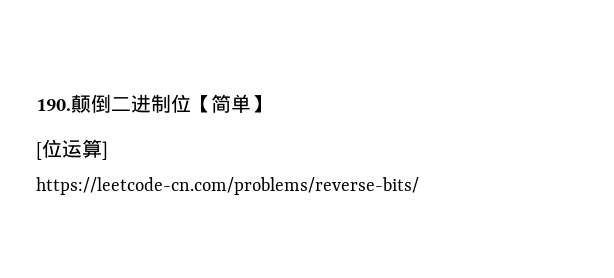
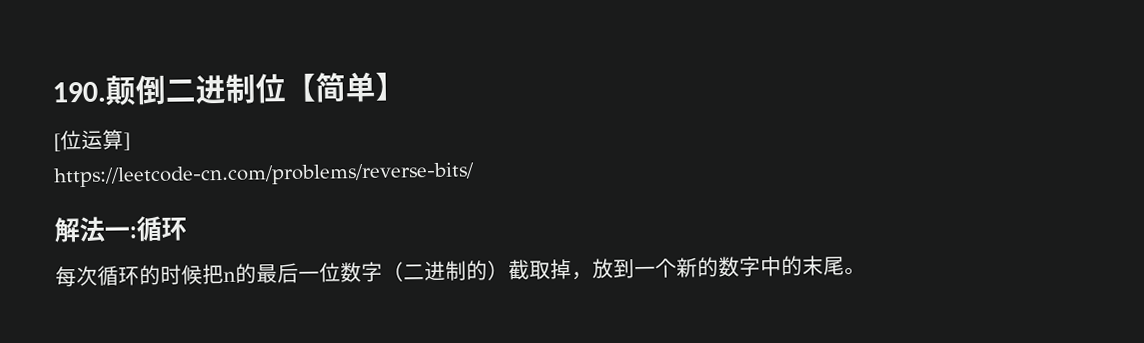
+ 解法一:循环
+ 每次循环的时候把n的最后一位数字（二进制的）截取掉，放到一个新的数字中的末尾。

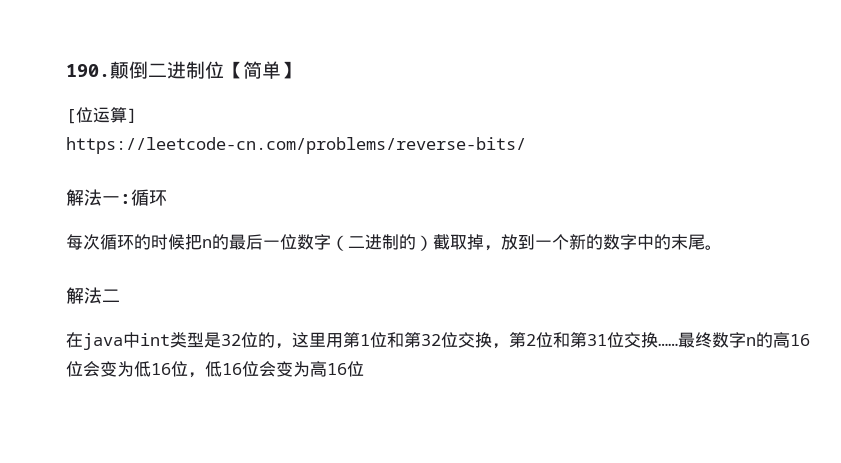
+ 解法二
+ 在java中int类型是32位的，这里用第1位和第32位交换，第2位和第31位交换……最终数字n的高16位会变为低16位，低16位会变为高16位

